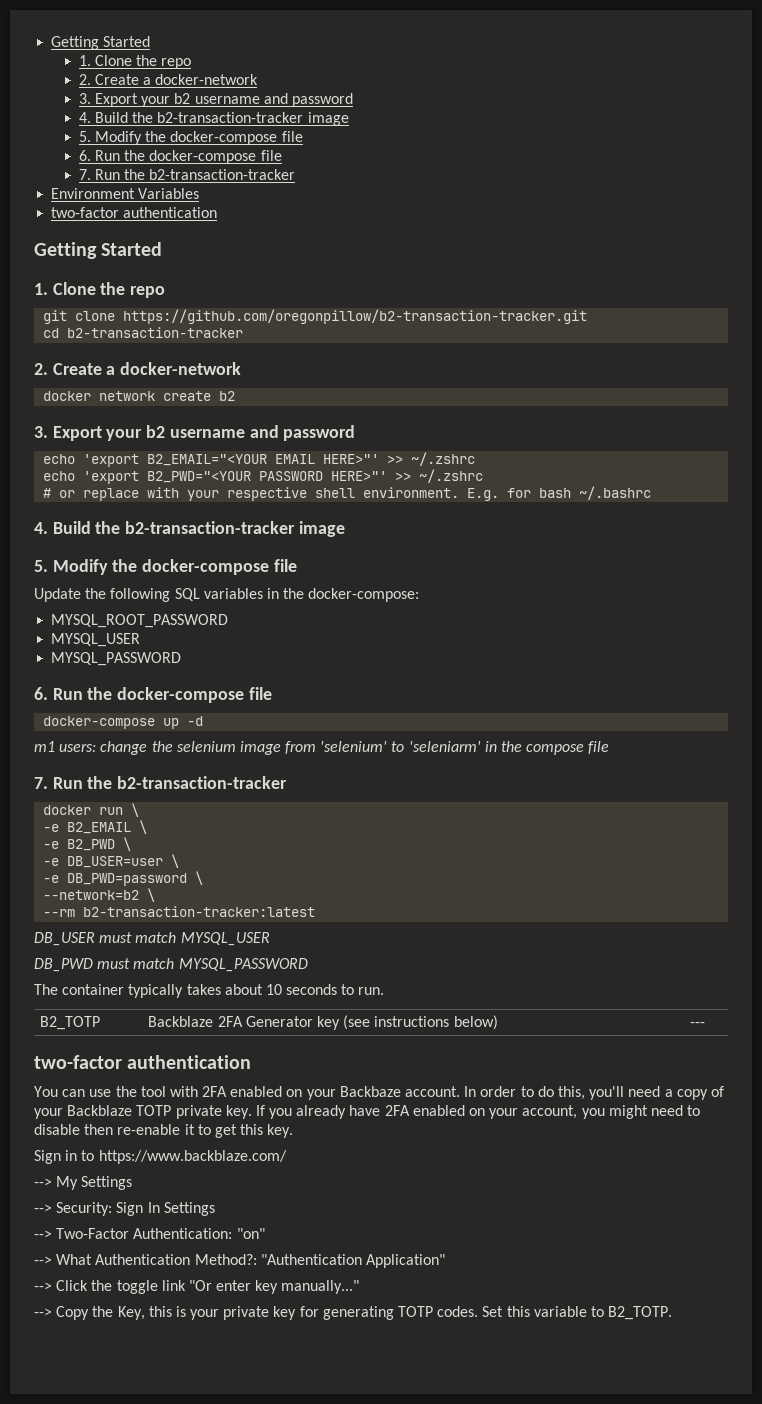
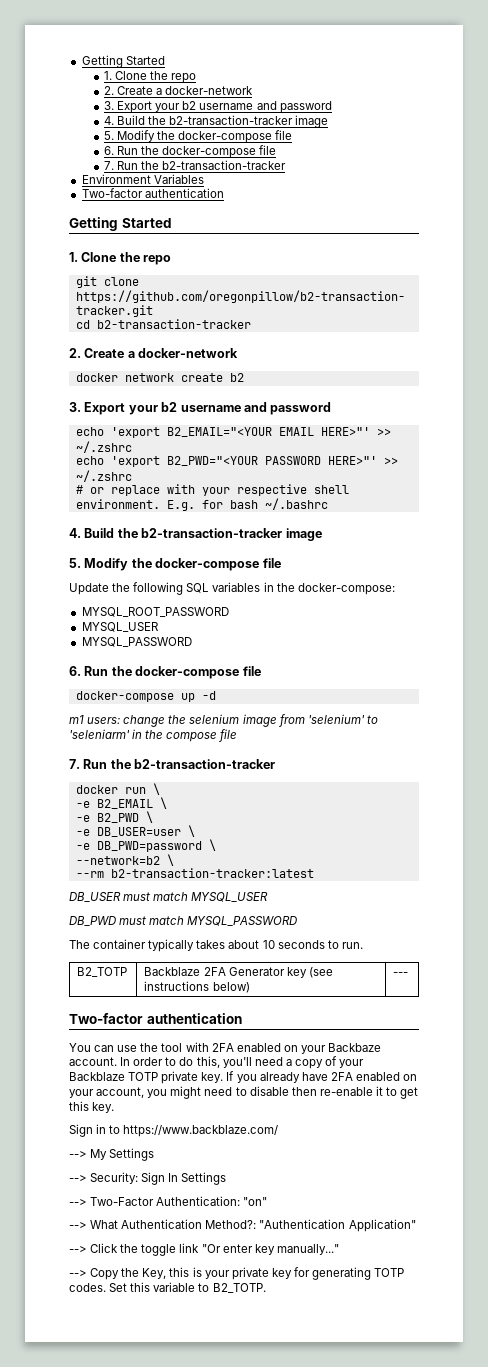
  Environment Variables
- two-factor authentication
+ Two-factor authentication
  B2_TOTP | Backblaze 2FA Generator key (see instructions below) | ---
- two-factor authentication
+ Two-factor authentication

